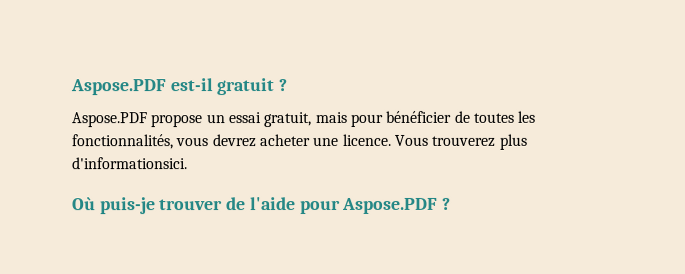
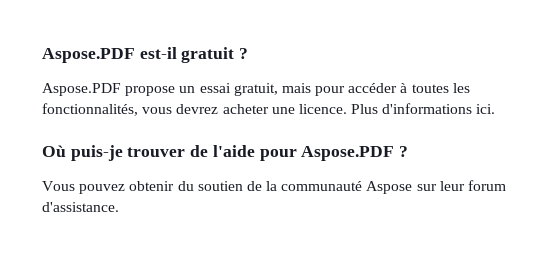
- Aspose.PDF propose un essai gratuit, mais pour bénéficier de toutes les fonctionnalités, vous devrez acheter une licence.
+ Aspose.PDF propose un essai gratuit, mais pour accéder à toutes les fonctionnalités, vous devrez acheter une licence.
- Vous trouverez plus d'informationsici.
+ Plus d'informations ici.
+ Vous pouvez obtenir du soutien de la communauté Aspose sur leur forum d'assistance.

